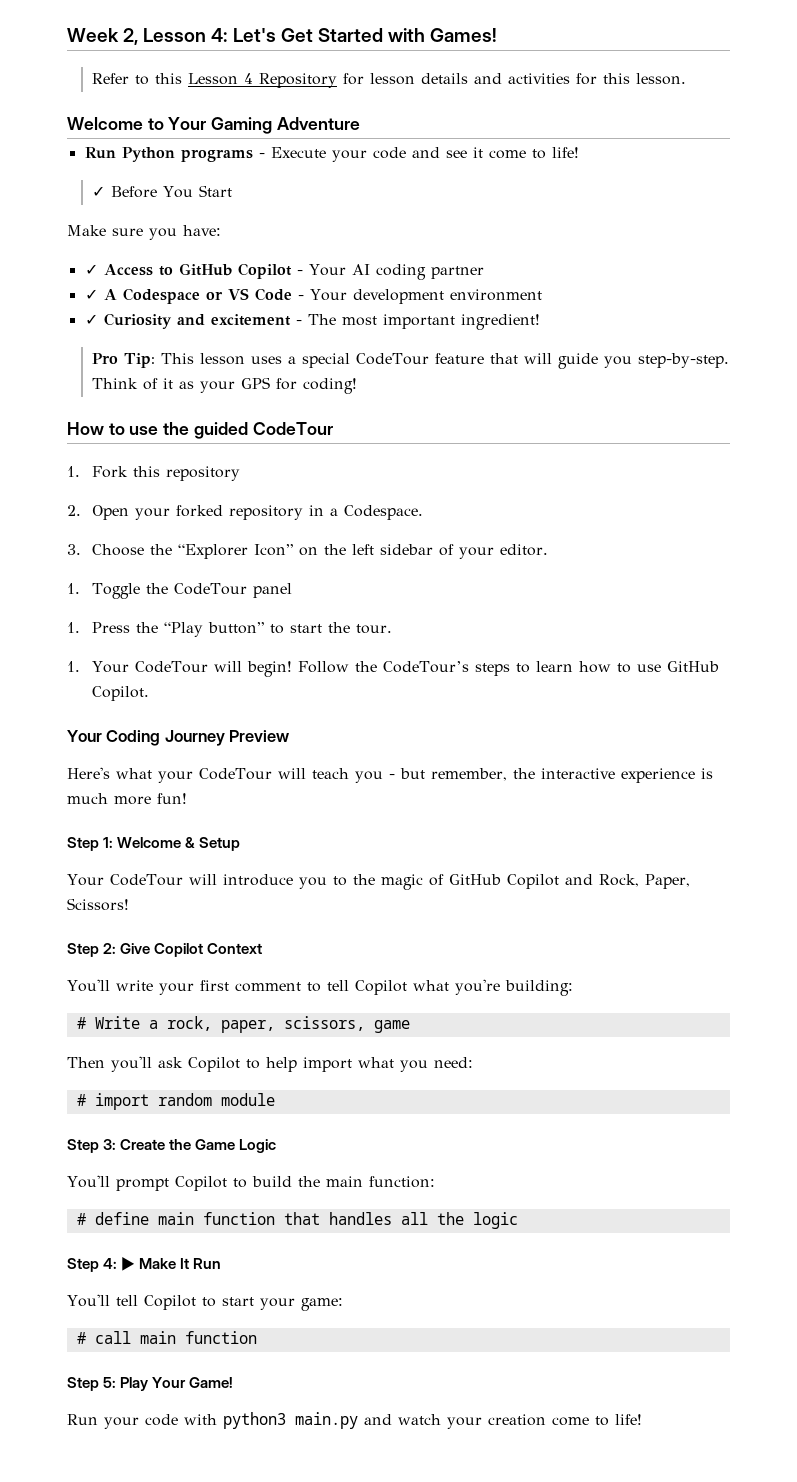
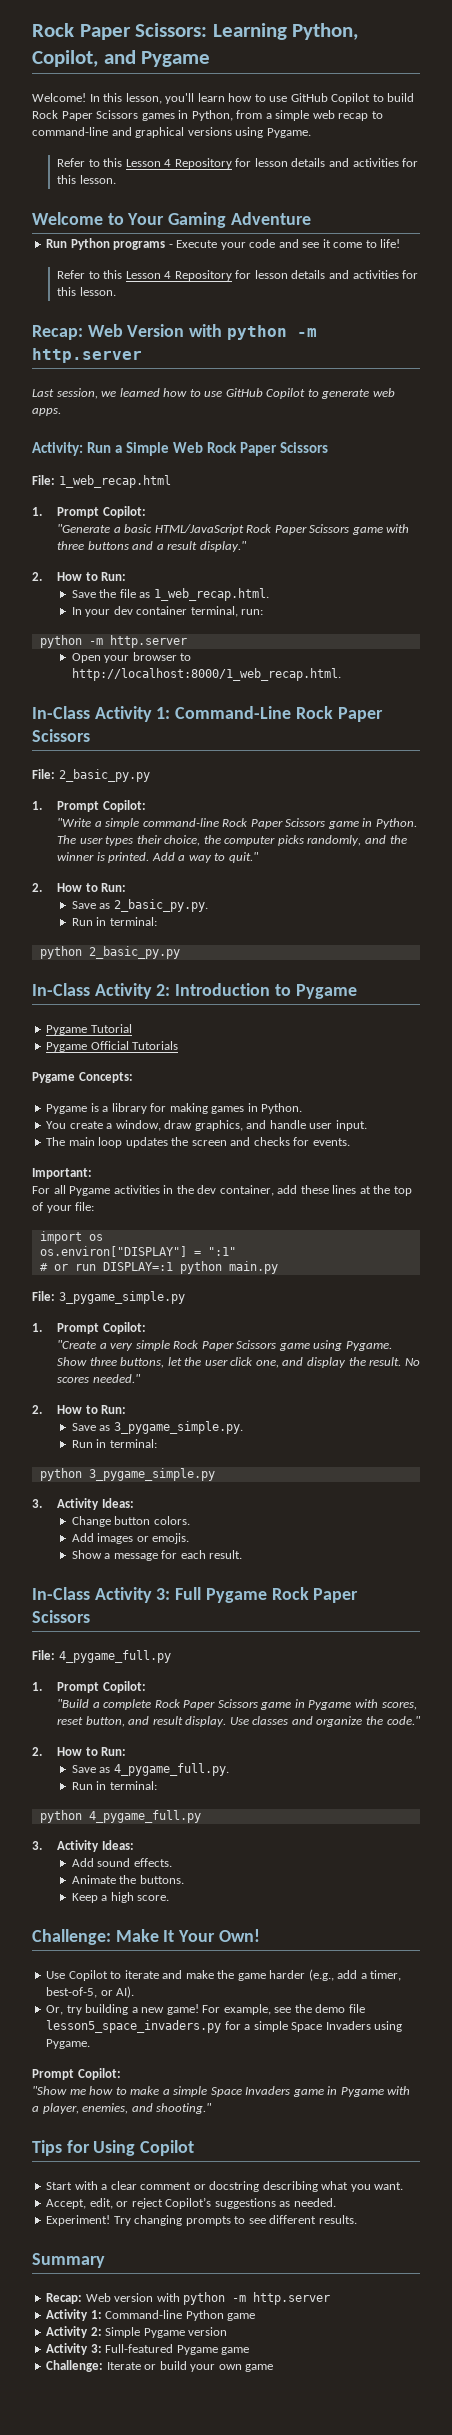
- Week 2, Lesson 4: Let's Get Started with Games!
+ Rock Paper Scissors: Learning Python, Copilot, and Pygame
+ Welcome! In this lesson, you'll learn how to use GitHub Copilot to build Rock Paper Scissors games in Python, from a simple web recap to command-line and graphical versions using Pygame.
  Run Python programs - Execute your code and see it come to life!
- ✓ Before You Start
- Make sure you have:
- ✓ Access to GitHub Copilot - Your AI coding partner
- ✓ A Codespace or VS Code - Your development environment
- ✓ Curiosity and excitement - The most important ingredient!
- Pro Tip: This lesson uses a special CodeTour feature that will guide you step-by-step. Think of it as your GPS for coding!
- How to use the guided CodeTour
- 1. Fork this repository
- 2. Open your forked repository in a Codespace.
- 3. Choose the “Explorer Icon” on the left sidebar of your editor.
- 1. Toggle the CodeTour panel
- 1. Press the “Play button” to start the tour.
- 1. Your CodeTour will begin! Follow the CodeTour’s steps to learn how to use GitHub Copilot.
- Your Coding Journey Preview
- Here's what your CodeTour will teach you - but remember, the interactive experience is much more fun!
- Step 1: Welcome & Setup
- Your CodeTour will introduce you to the magic of GitHub Copilot and Rock, Paper, Scissors!
- Step 2: Give Copilot Context
- You'll write your first comment to tell Copilot what you're building:
- # Write a rock, paper, scissors, game
- Then you'll ask Copilot to help import what you need:
- # import random module
- Step 3: Create the Game Logic
- You'll prompt Copilot to build the main function:
- # define main function that handles all the logic
- Step 4: ▶ Make It Run
- You'll tell Copilot to start your game:
- # call main function
- Step 5: Play Your Game!
- Run your code with python3 main.py and watch your creation come to life!
+ Refer to this Lesson 4 Repository for lesson details and activities for this lesson.
+ Recap: Web Version with python -m http.server
+ Last session, we learned how to use GitHub Copilot to generate web apps.
+ Activity: Run a Simple Web Rock Paper Scissors
+ File: 1_web_recap.html
+ 1. Prompt Copilot:
+ "Generate a basic HTML/JavaScript Rock Paper Scissors game with three buttons and a result display."
+ 2. How to Run:
+ Save the file as 1_web_recap.html.
+ In your dev container terminal, run:
+ python -m http.server
+ Open your browser to http://localhost:8000/1_web_recap.html.
+ In-Class Activity 1: Command-Line Rock Paper Scissors
+ File: 2_basic_py.py
+ 1. Prompt Copilot:
+ "Write a simple command-line Rock Paper Scissors game in Python. The user types their choice, the computer picks randomly, and the winner is printed. Add a way to quit."
+ 2. How to Run:
+ Save as 2_basic_py.py.
+ Run in terminal:
+ python 2_basic_py.py
+ In-Class Activity 2: Introduction to Pygame
+ Pygame Tutorial
+ Pygame Official Tutorials
+ Pygame Concepts:
+ Pygame is a library for making games in Python.
+ You create a window, draw graphics, and handle user input.
+ The main loop updates the screen and checks for events.
+ Important:
+ For all Pygame activities in the dev container, add these lines at the top of your file:
+ import os
+ os.environ["DISPLAY"] = ":1"
+ # or run DISPLAY=:1 python main.py
+ File: 3_pygame_simple.py
+ 1. Prompt Copilot:
+ "Create a very simple Rock Paper Scissors game using Pygame. Show three buttons, let the user click one, and display the result. No scores needed."
+ 2. How to Run:
+ Save as 3_pygame_simple.py.
+ Run in terminal:
+ python 3_pygame_simple.py
+ 3. Activity Ideas:
+ Change button colors.
+ Add images or emojis.
+ Show a message for each result.
+ In-Class Activity 3: Full Pygame Rock Paper Scissors
+ File: 4_pygame_full.py
+ 1. Prompt Copilot:
+ "Build a complete Rock Paper Scissors game in Pygame with scores, reset button, and result display. Use classes and organize the code."
+ 2. How to Run:
+ Save as 4_pygame_full.py.
+ Run in terminal:
+ python 4_pygame_full.py
+ 3. Activity Ideas:
+ Add sound effects.
+ Animate the buttons.
+ Keep a high score.
+ Challenge: Make It Your Own!
+ Use Copilot to iterate and make the game harder (e.g., add a timer, best-of-5, or AI).
+ Or, try building a new game! For example, see the demo file lesson5_space_invaders.py for a simple Space Invaders using Pygame.
+ Prompt Copilot:
+ "Show me how to make a simple Space Invaders game in Pygame with a player, enemies, and shooting."
+ Tips for Using Copilot
+ Start with a clear comment or docstring describing what you want.
+ Accept, edit, or reject Copilot’s suggestions as needed.
+ Experiment! Try changing prompts to see different results.
+ Summary
+ Recap: Web version with python -m http.server
+ Activity 1: Command-line Python game
+ Activity 2: Simple Pygame version
+ Activity 3: Full-featured Pygame game
+ Challenge: Iterate or build your own game

